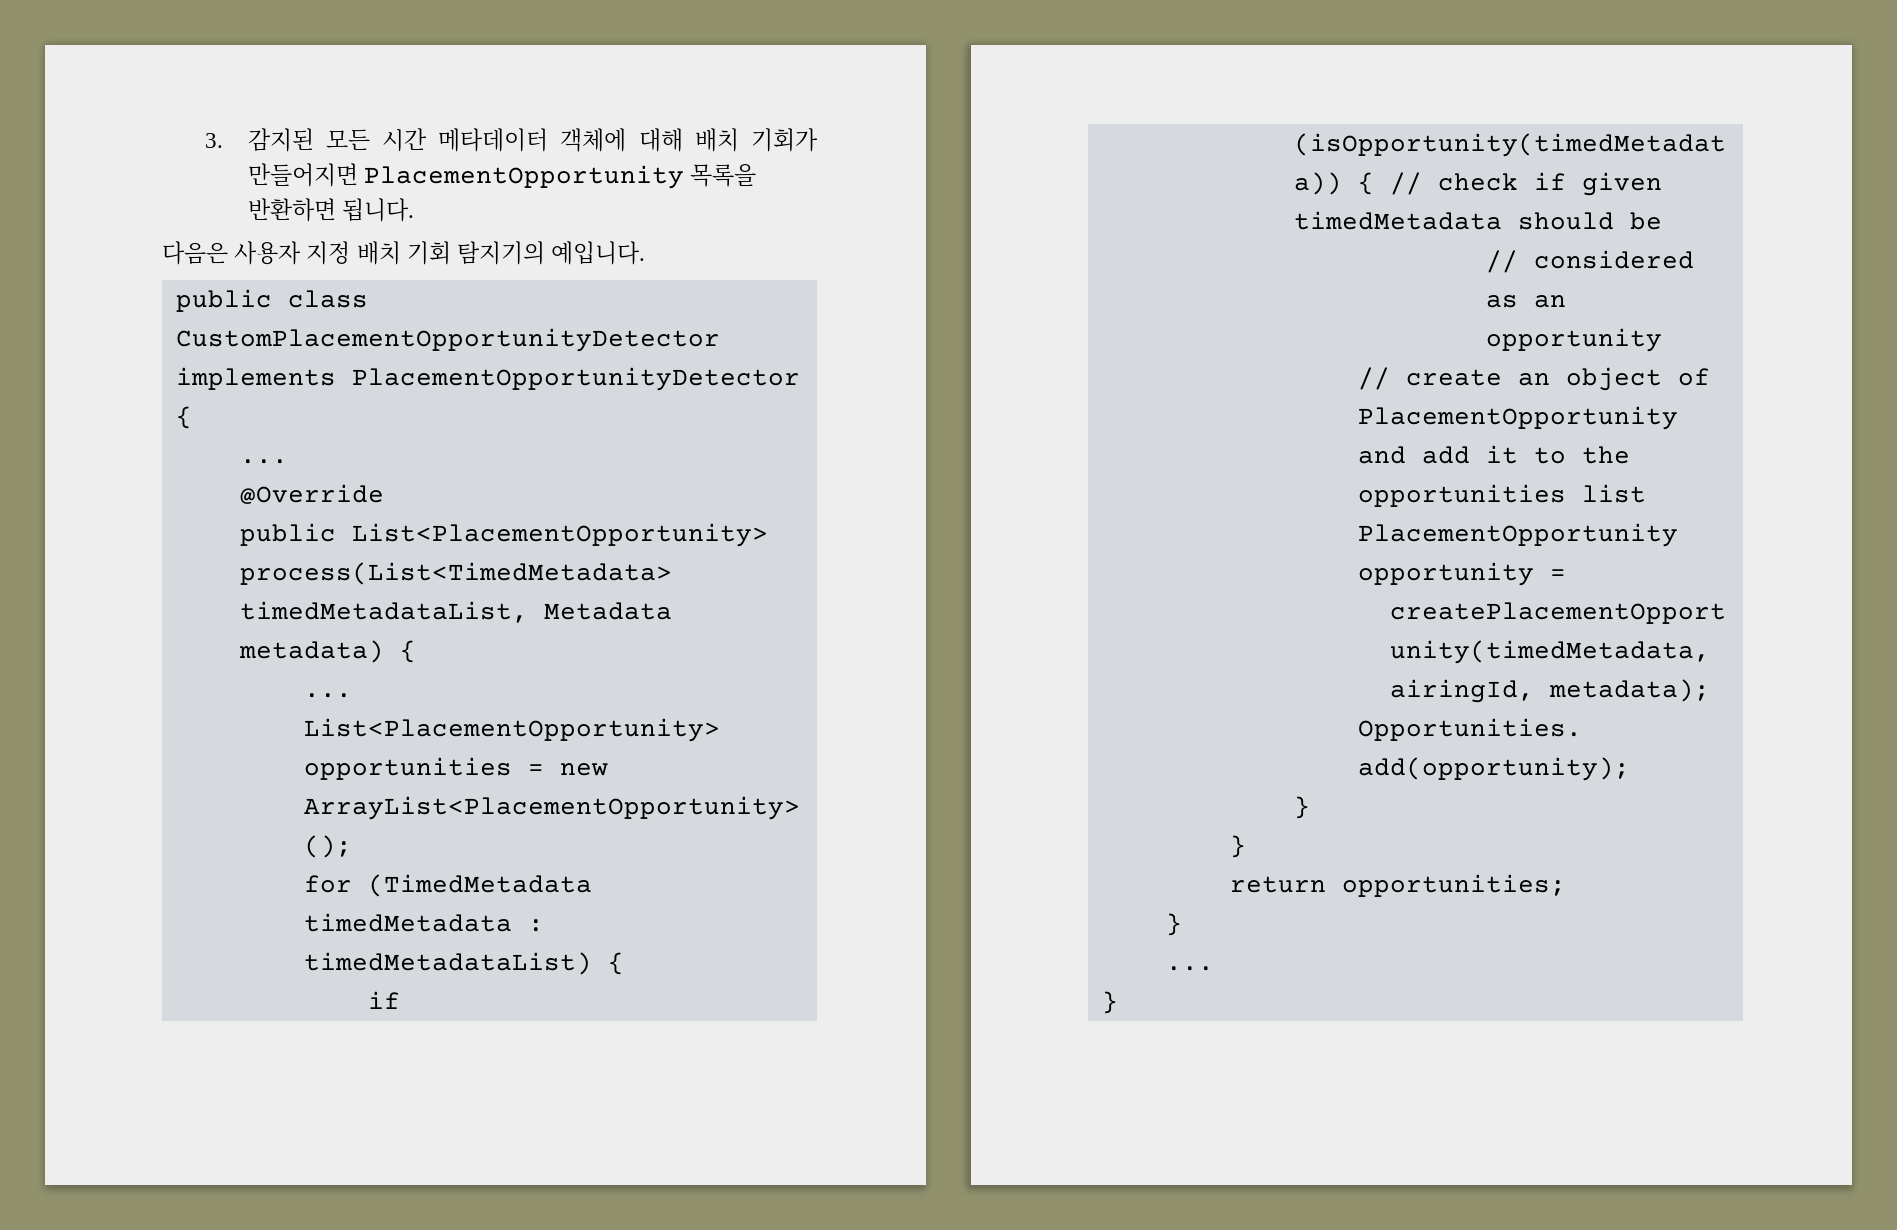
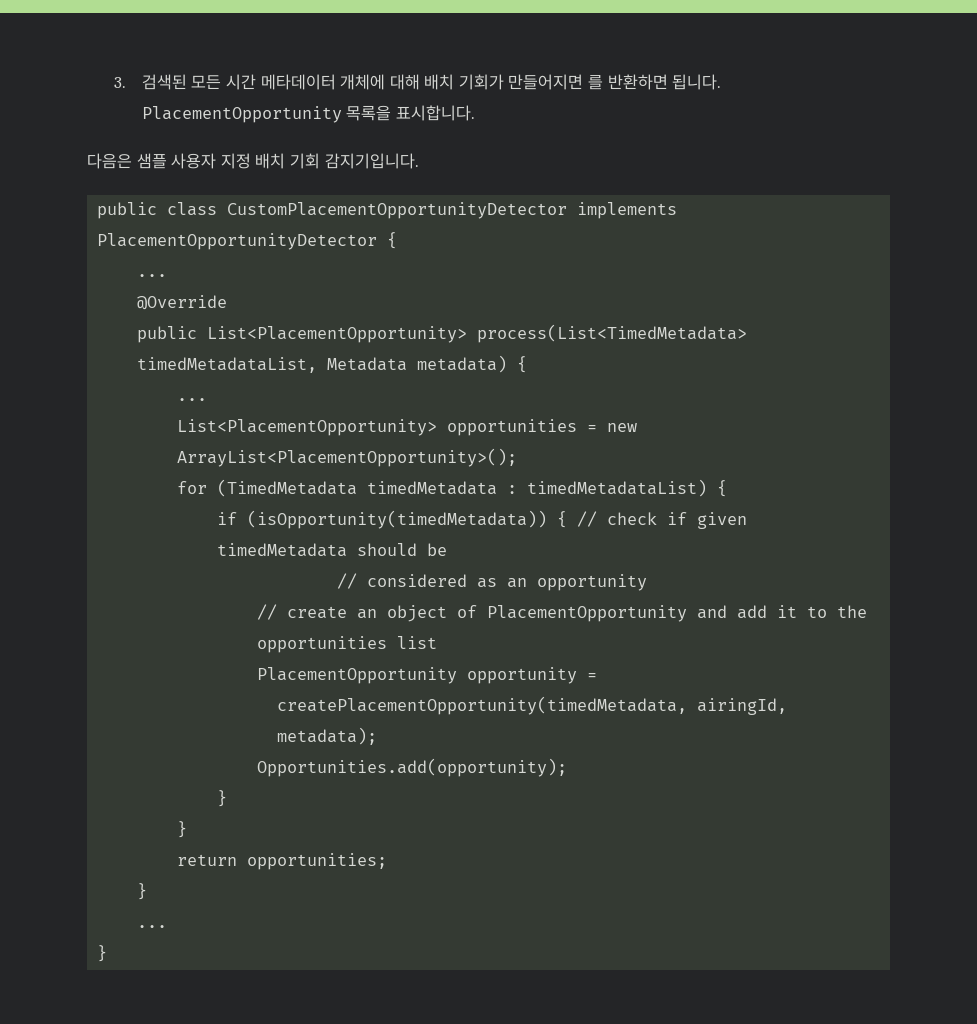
- 3. 감지된 모든 시간 메타데이터 객체에 대해 배치 기회가 만들어지면 PlacementOpportunity 목록을 반환하면 됩니다.
+ 3. 검색된 모든 시간 메타데이터 개체에 대해 배치 기회가 만들어지면 를 반환하면 됩니다. PlacementOpportunity 목록을 표시합니다.
- 다음은 사용자 지정 배치 기회 탐지기의 예입니다.
+ 다음은 샘플 사용자 지정 배치 기회 감지기입니다.

